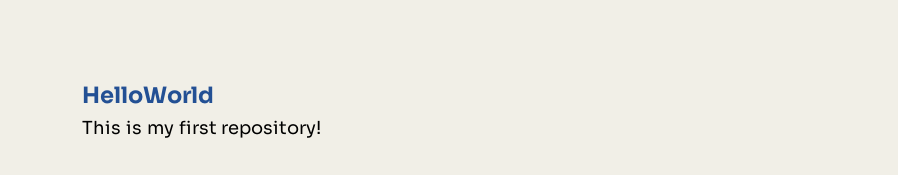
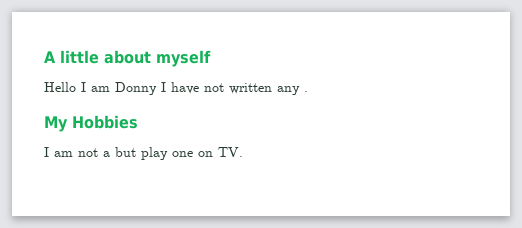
- HelloWorld
- This is my first repository!
+ A little about myself
+ Hello I am Donny I have not written any .
+ My Hobbies
+ I am not a but play one on TV.

